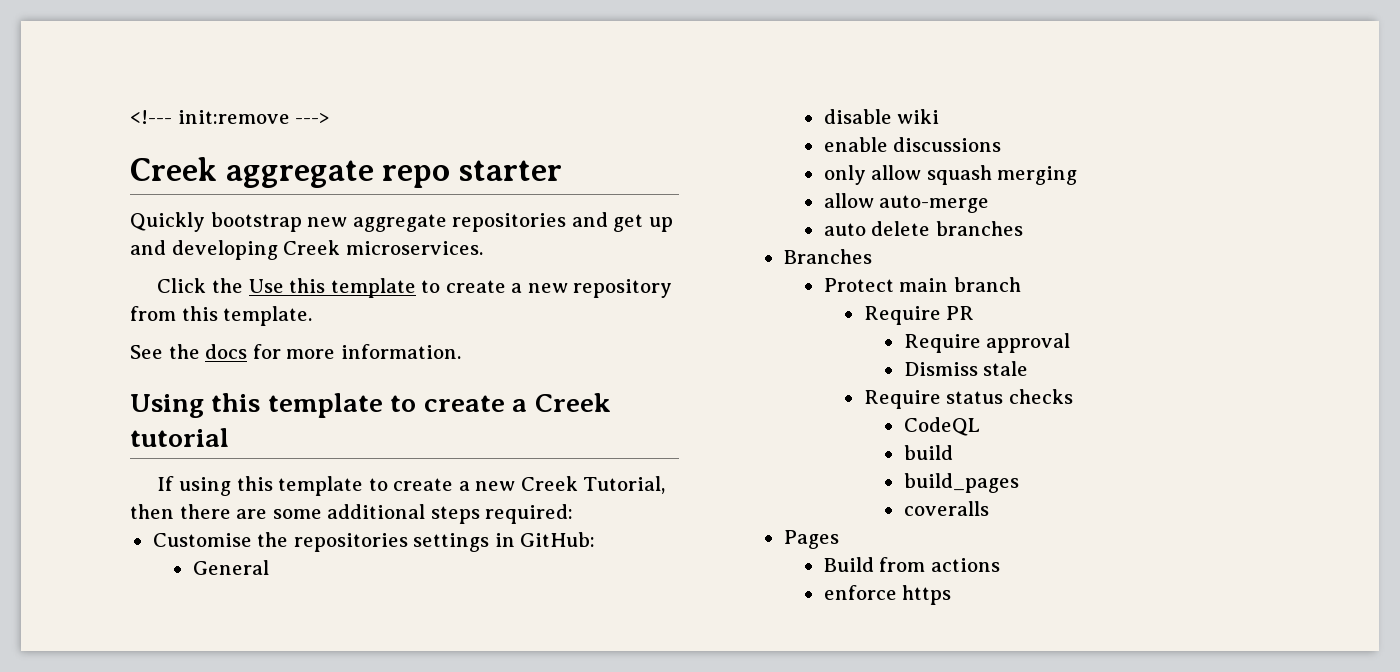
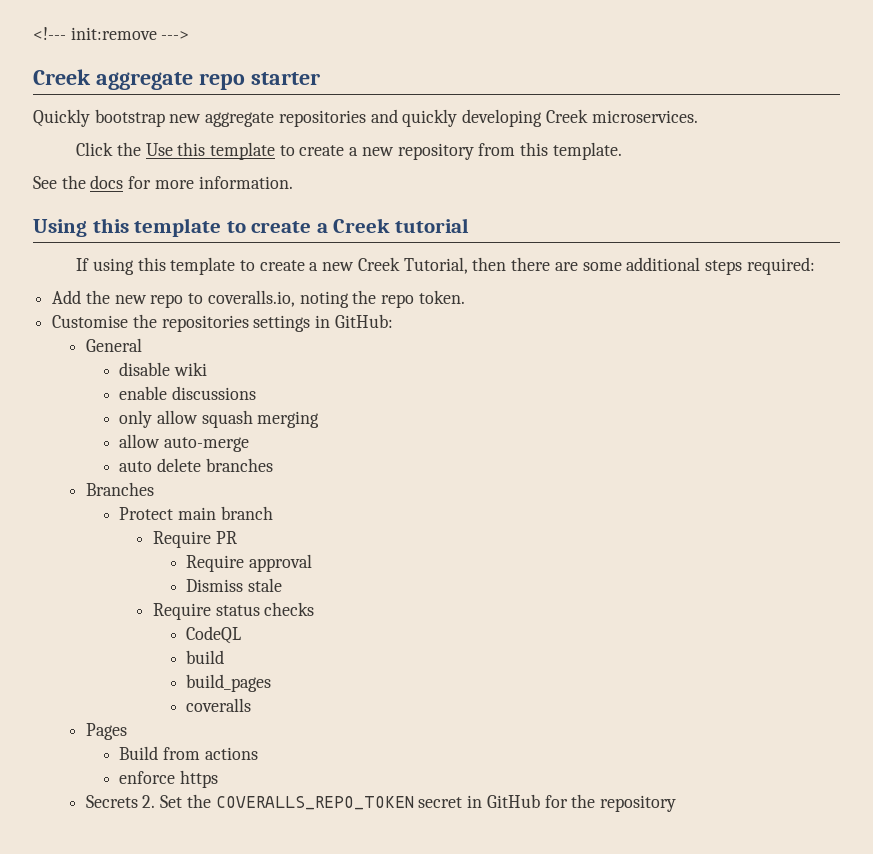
- Quickly bootstrap new aggregate repositories and get up and developing Creek microservices.
+ Quickly bootstrap new aggregate repositories and quickly developing Creek microservices.
+ Add the new repo to coveralls.io, noting the repo token.
+ Secrets 2. Set the COVERALLS_REPO_TOKEN secret in GitHub for the repository

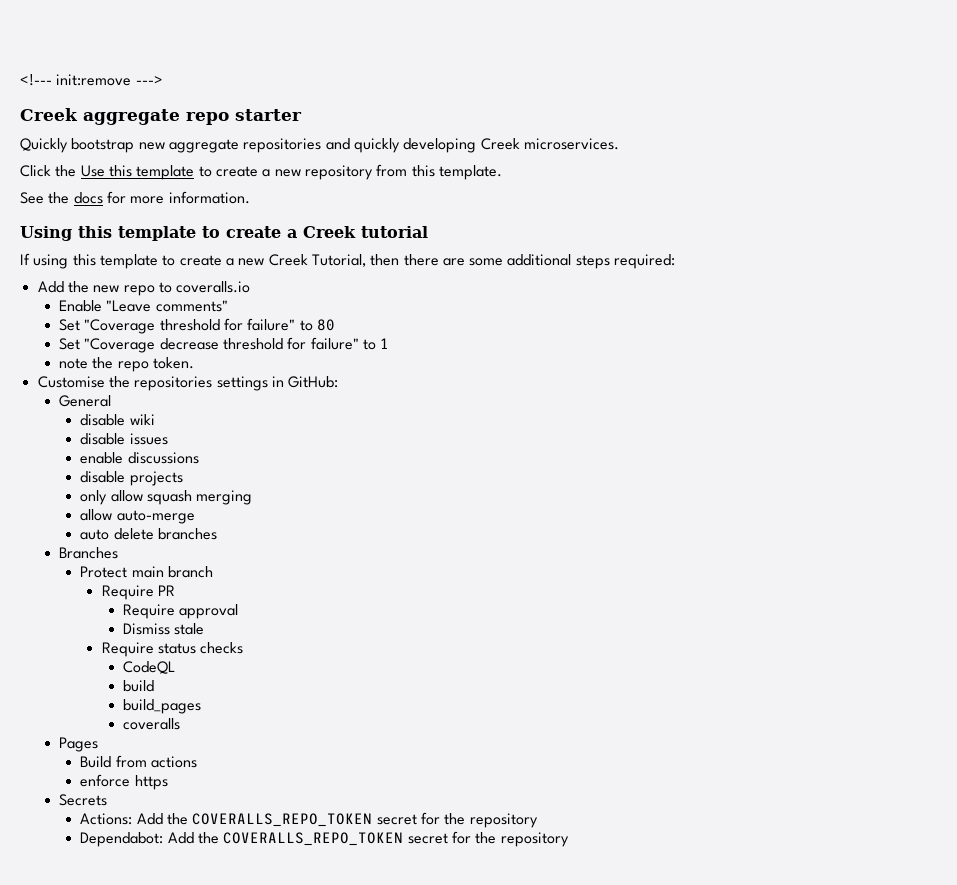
- Add the new repo to coveralls.io, noting the repo token.
+ Add the new repo to coveralls.io
+ Enable "Leave comments"
+ Set "Coverage threshold for failure" to 80
+ Set "Coverage decrease threshold for failure" to 1
+ note the repo token.
+ disable issues
+ disable projects
- Secrets 2. Set the COVERALLS_REPO_TOKEN secret in GitHub for the repository
+ Secrets
+ Actions: Add the COVERALLS_REPO_TOKEN secret for the repository
+ Dependabot: Add the COVERALLS_REPO_TOKEN secret for the repository

